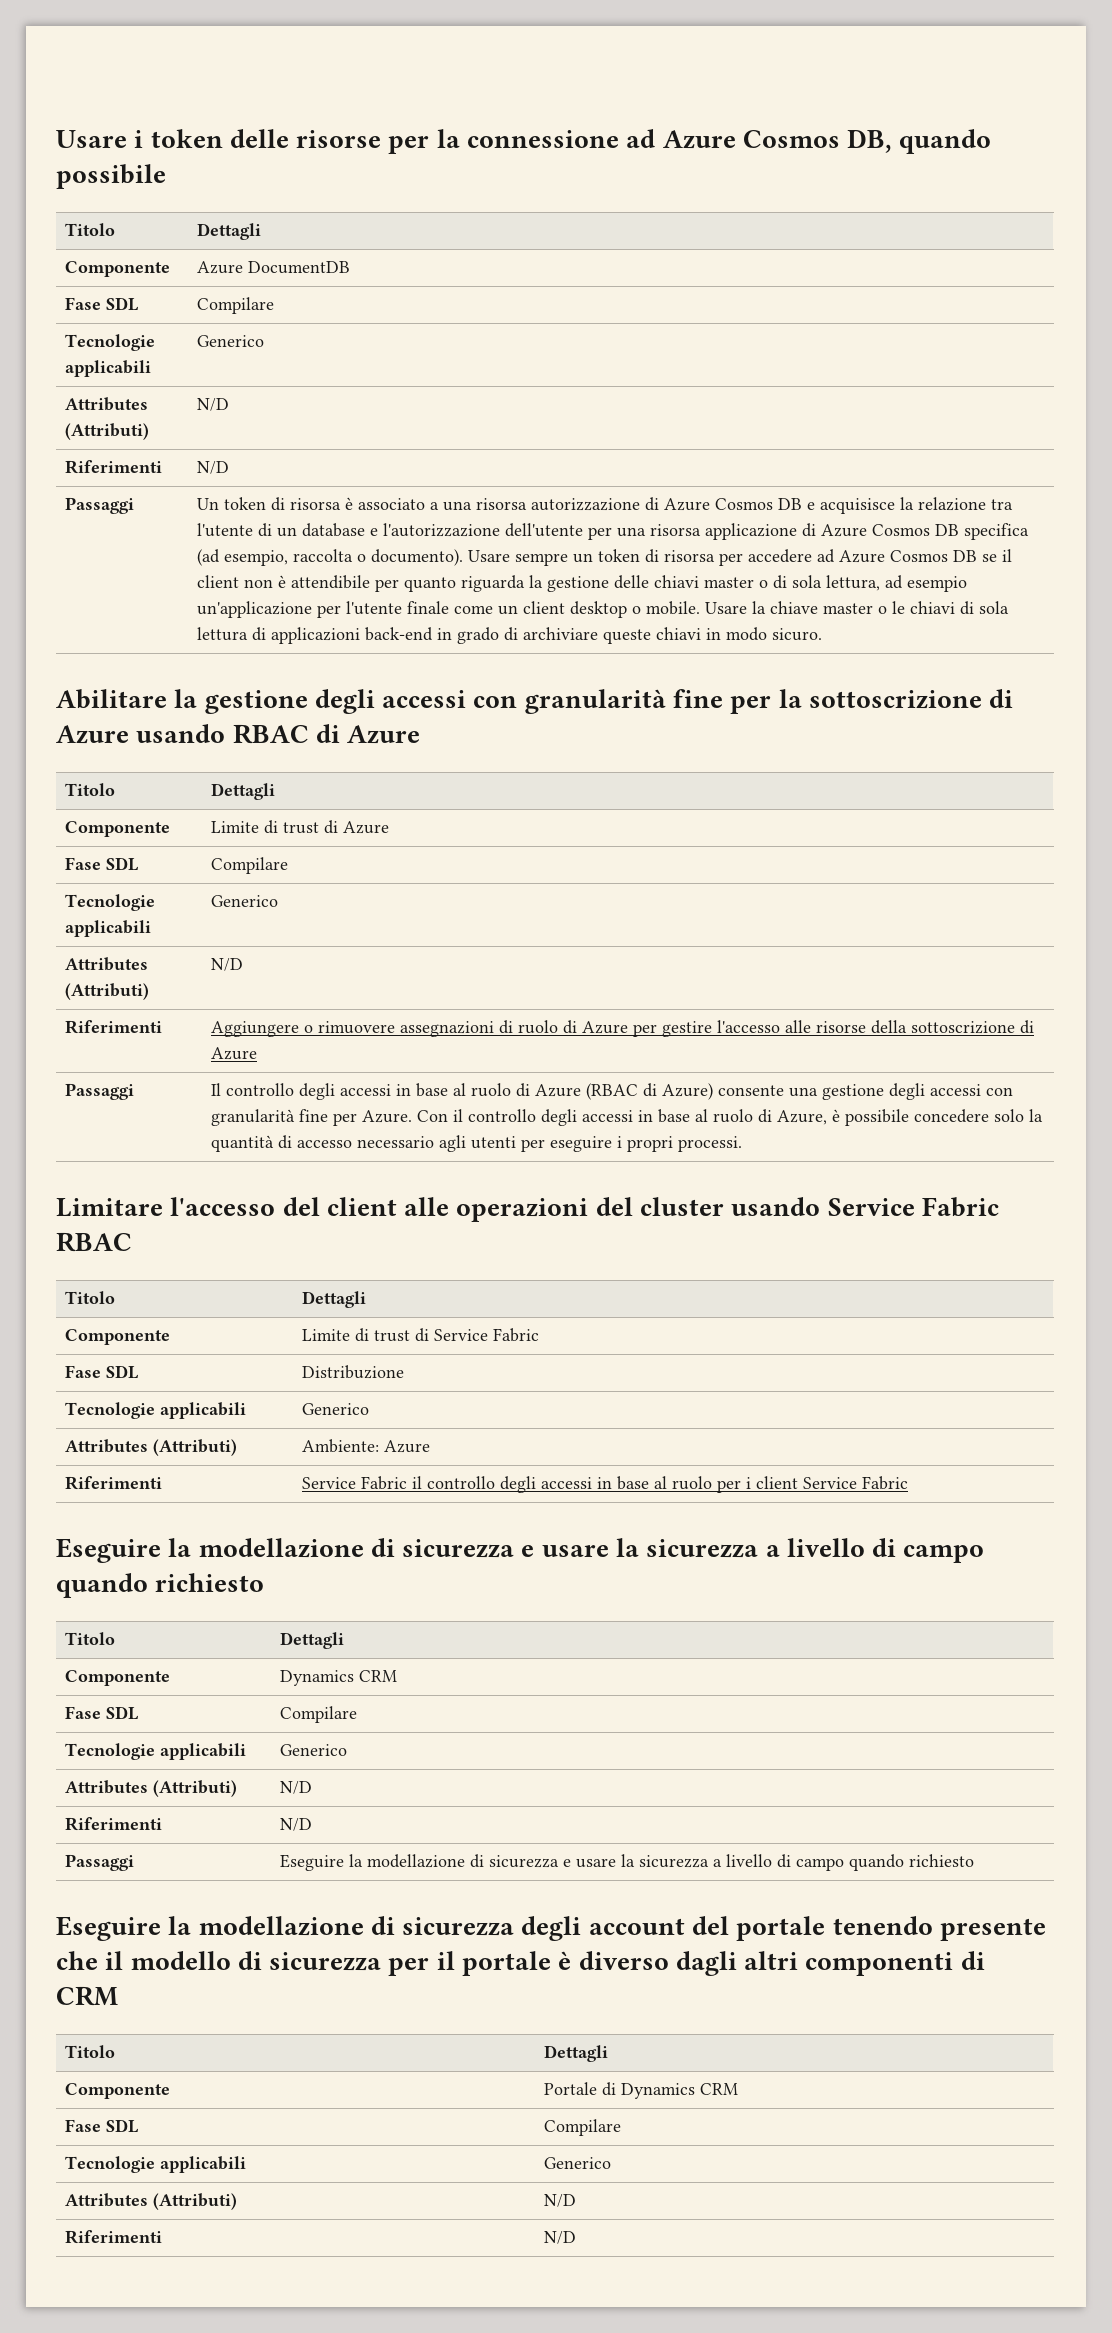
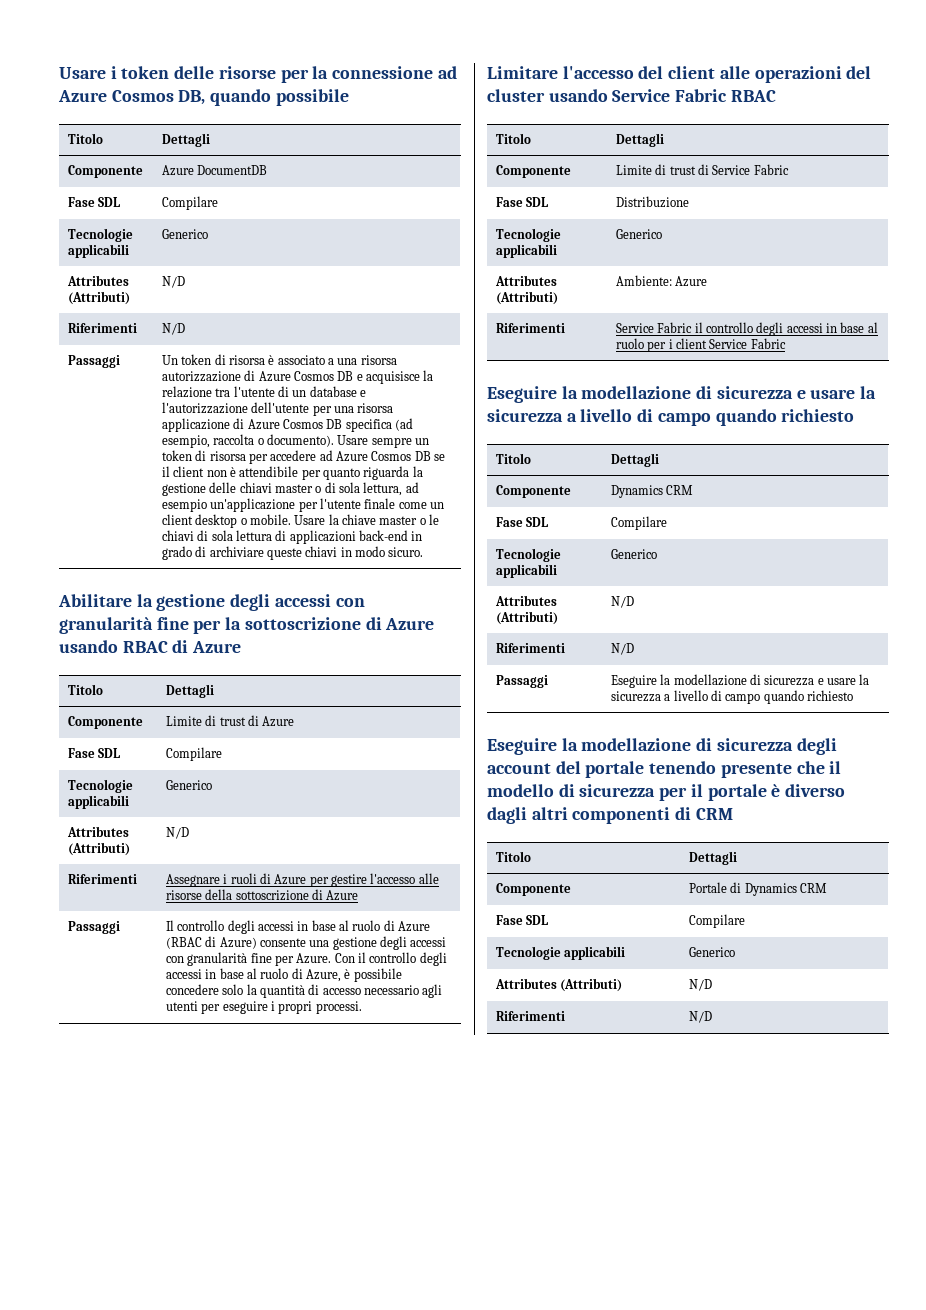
- Riferimenti | Aggiungere o rimuovere assegnazioni di ruolo di Azure per gestire l'accesso alle risorse della sottoscrizione di Azure
+ Riferimenti | Assegnare i ruoli di Azure per gestire l'accesso alle risorse della sottoscrizione di Azure

